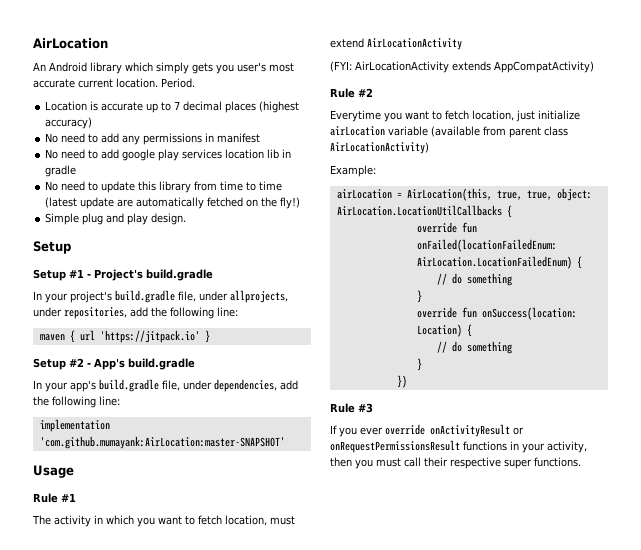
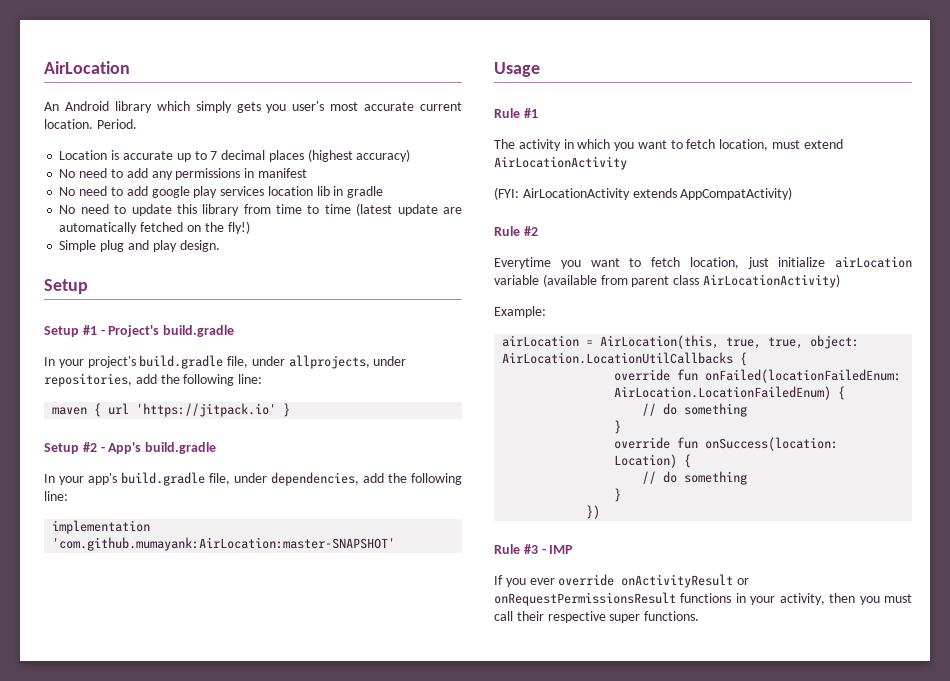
- Rule #3
+ Rule #3 - IMP

